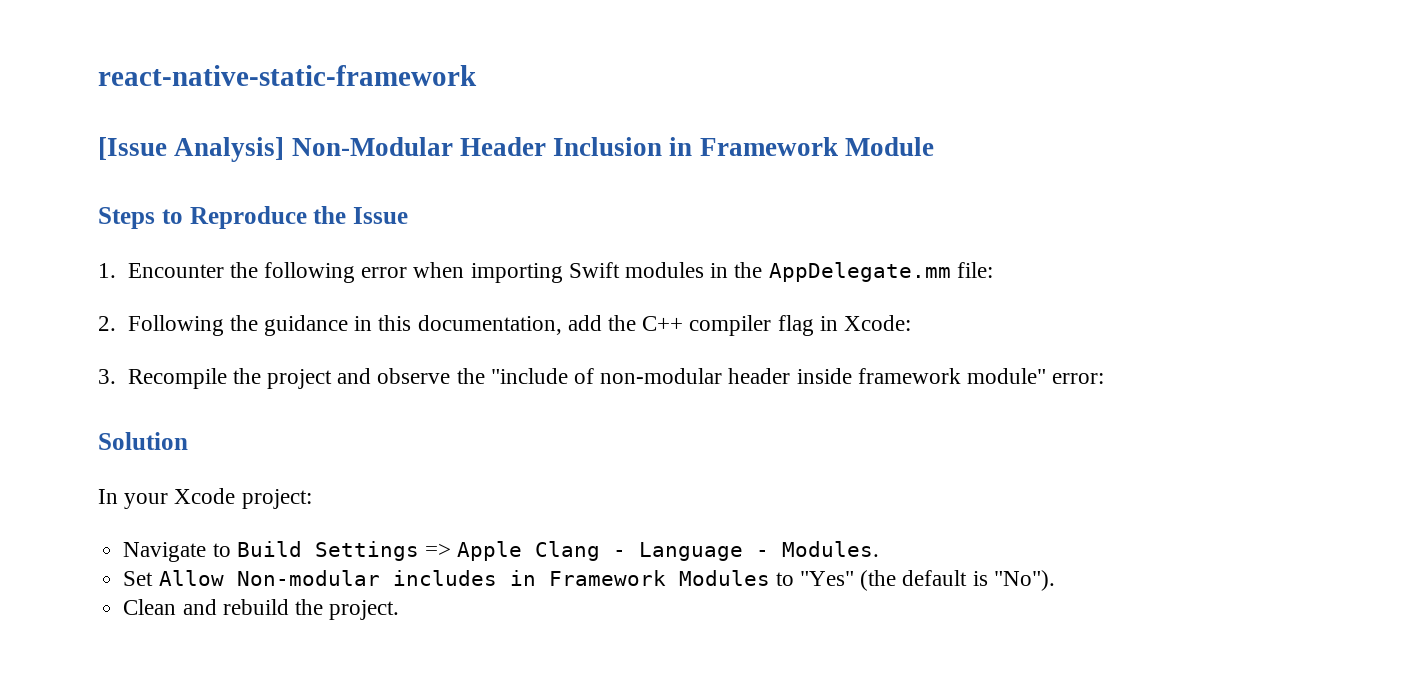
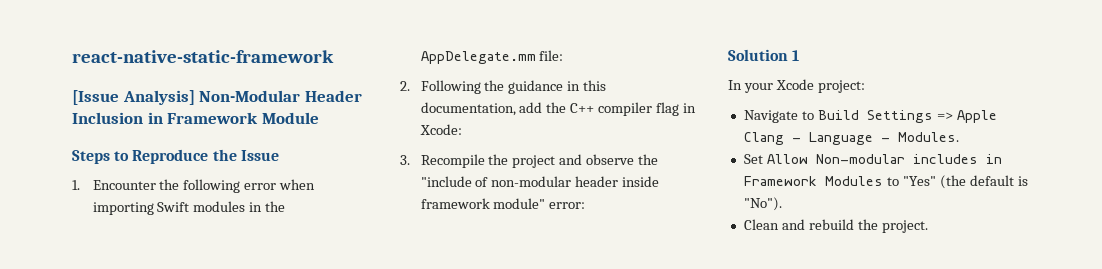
- Solution
+ Solution 1

